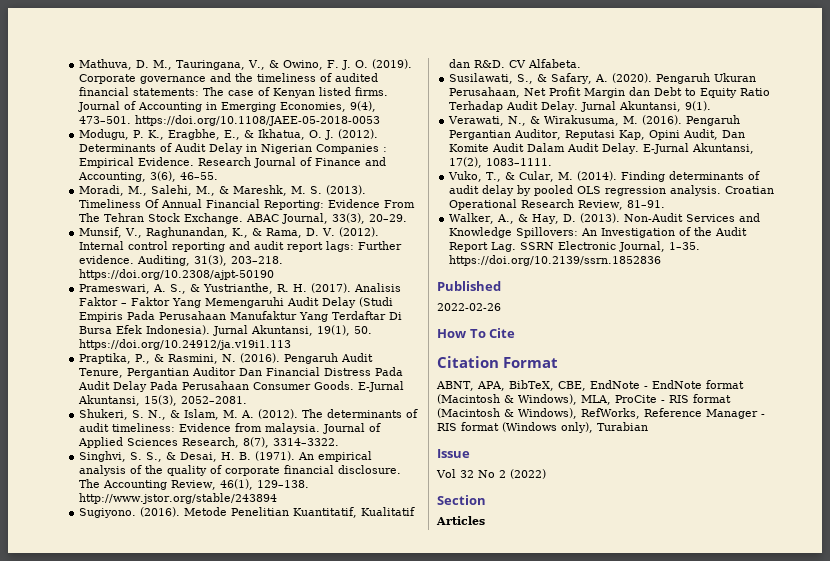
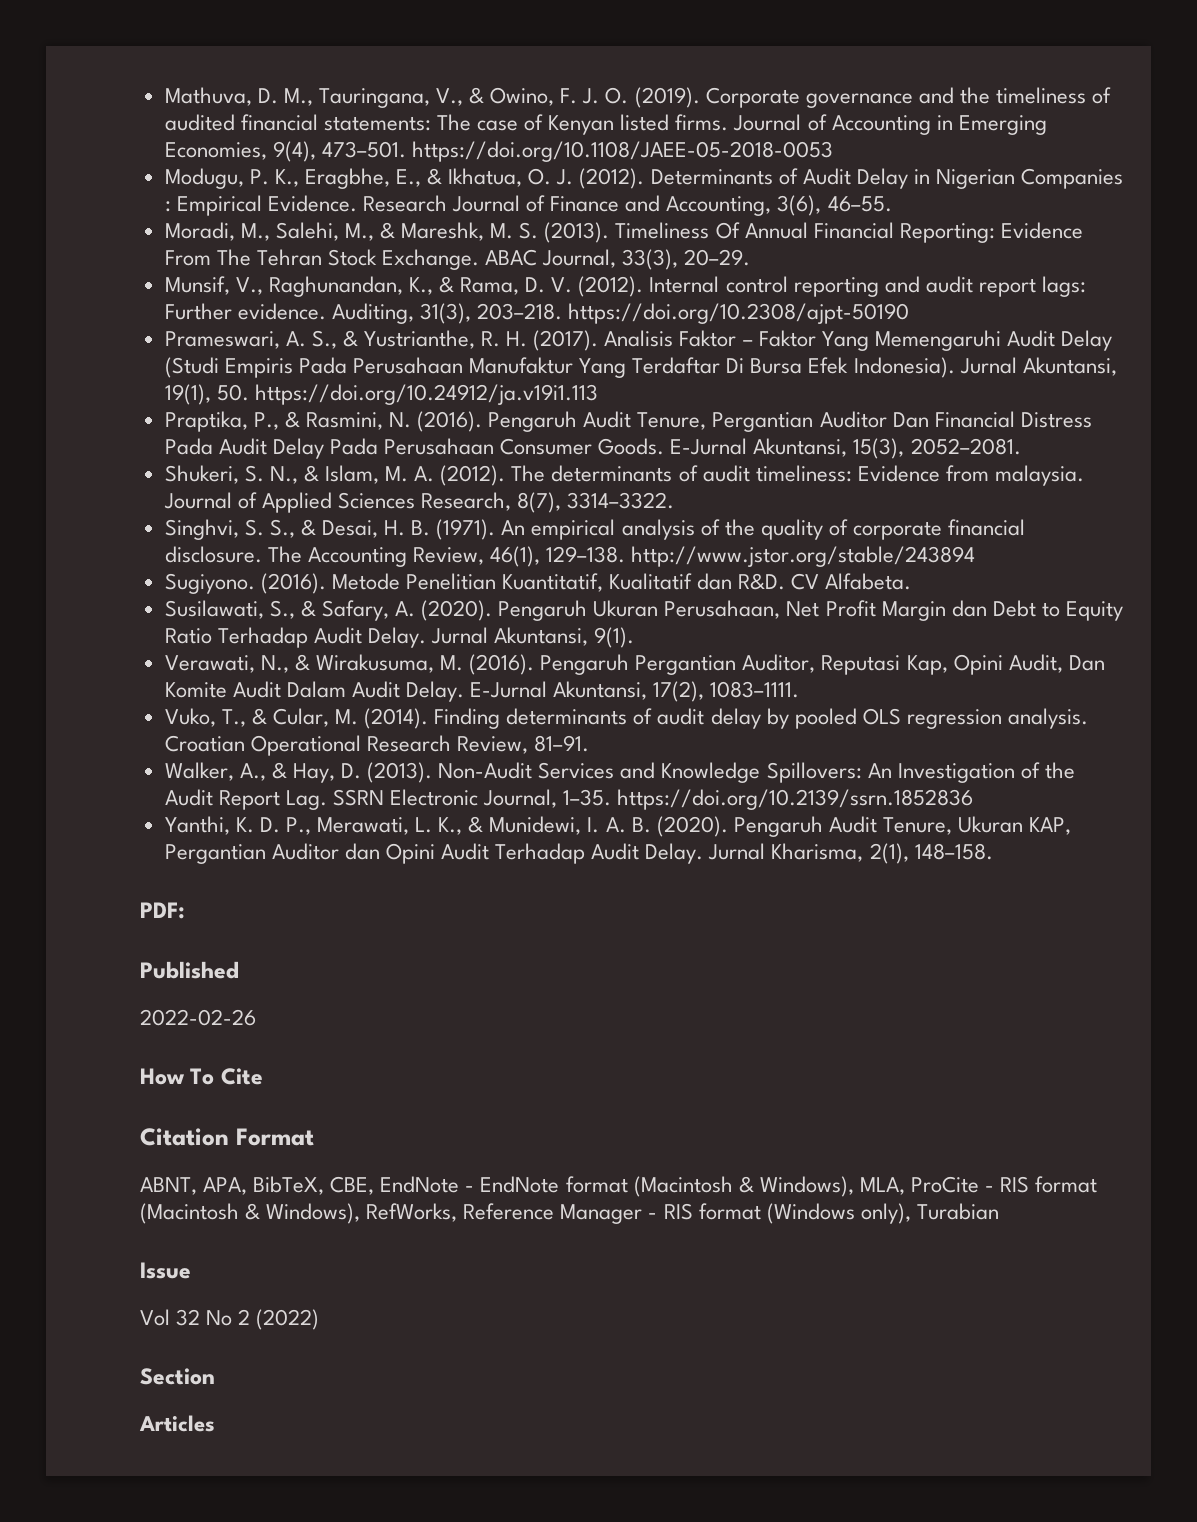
+ Yanthi, K. D. P., Merawati, L. K., & Munidewi, I. A. B. (2020). Pengaruh Audit Tenure, Ukuran KAP, Pergantian Auditor dan Opini Audit Terhadap Audit Delay. Jurnal Kharisma, 2(1), 148–158.
+ PDF:

